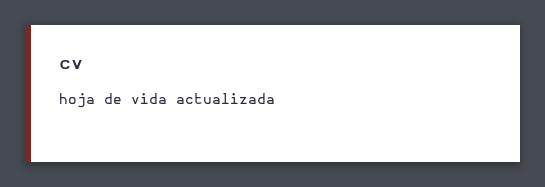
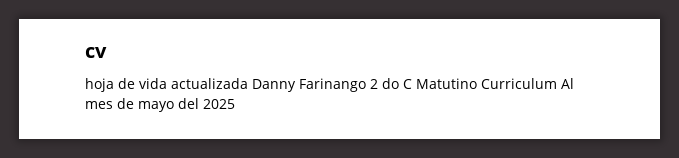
- hoja de vida actualizada
+ hoja de vida actualizada Danny Farinango 2 do C Matutino Curriculum Al mes de mayo del 2025

